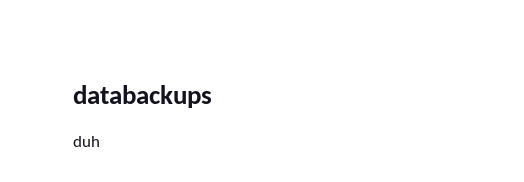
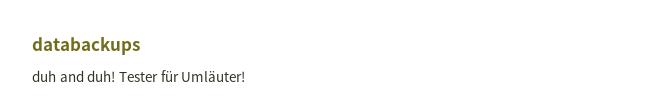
- duh
+ duh and duh! Tester für Umläuter!

